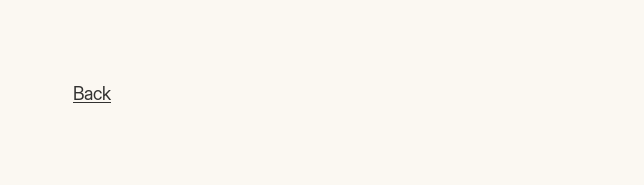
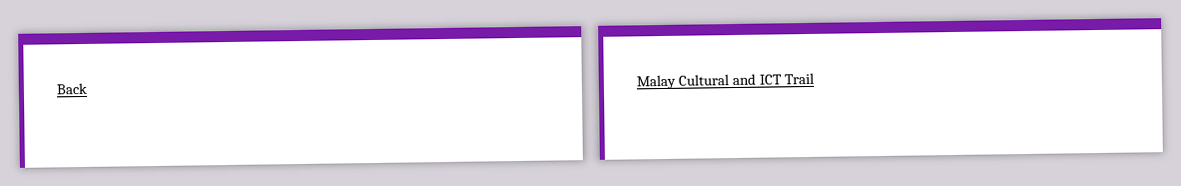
+ Malay Cultural and ICT Trail

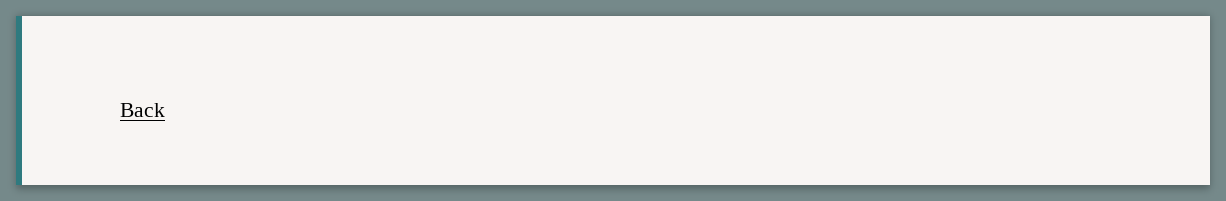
- Malay Cultural and ICT Trail

